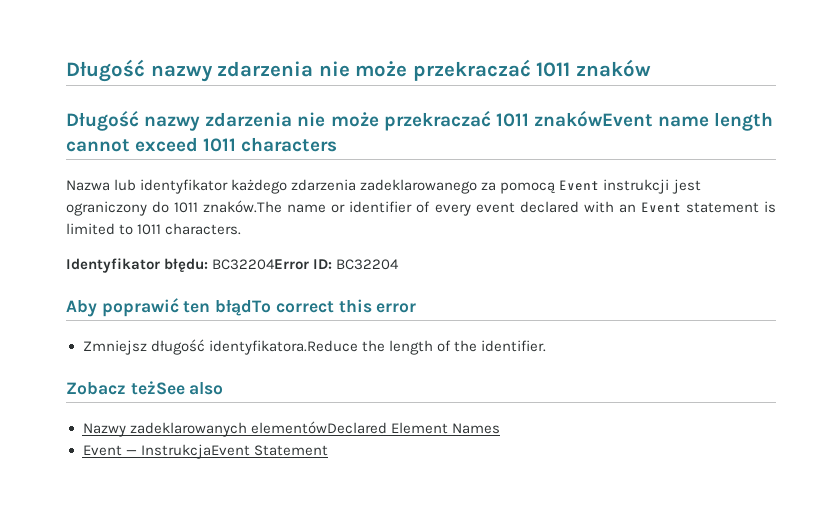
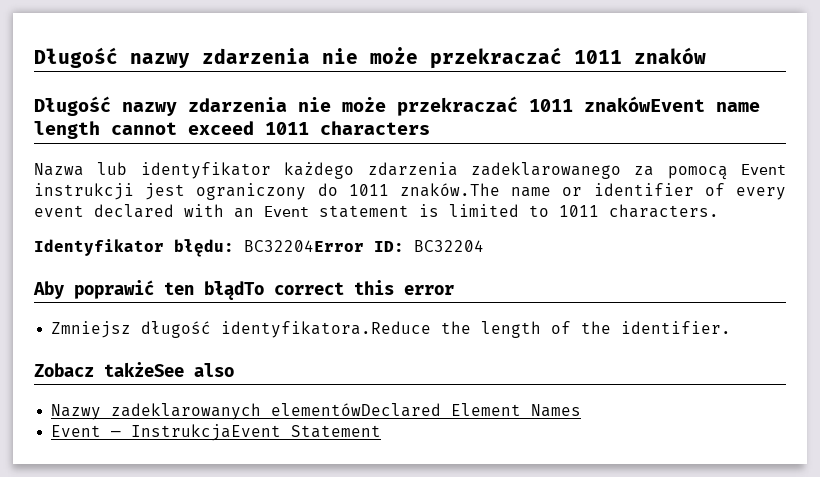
- Zobacz teżSee also
+ Zobacz takżeSee also

